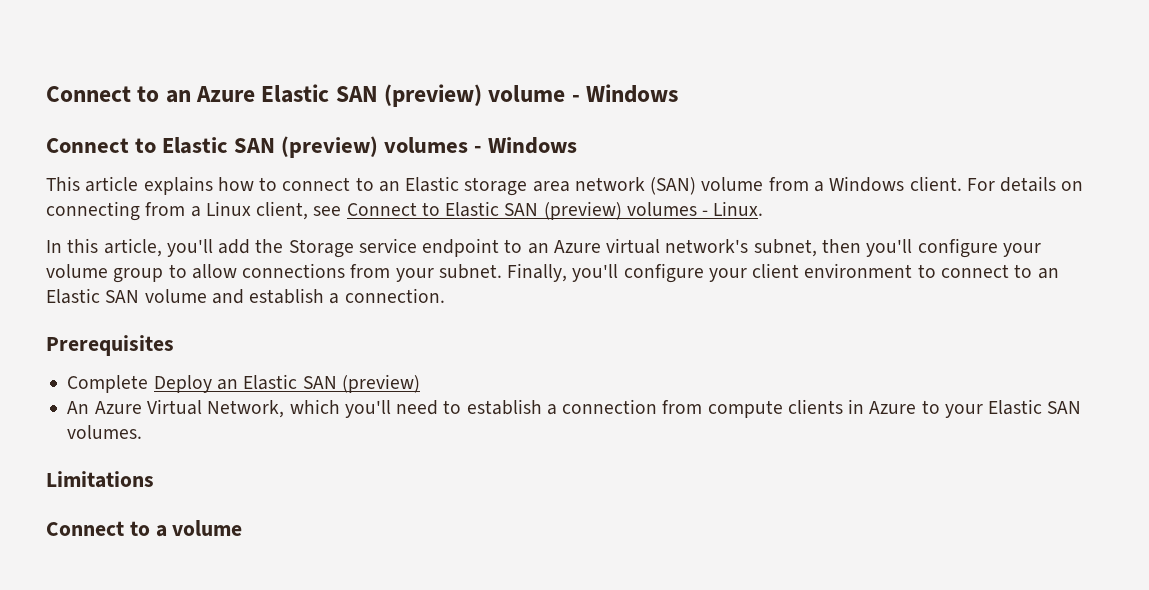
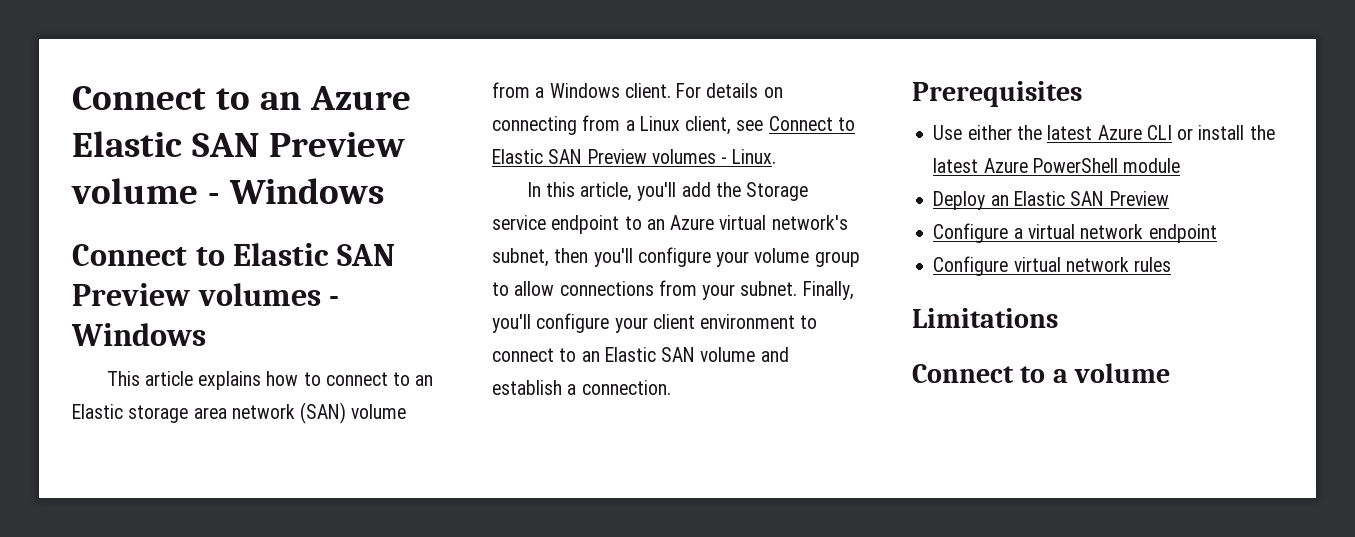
- Connect to an Azure Elastic SAN (preview) volume - Windows
+ Connect to an Azure Elastic SAN Preview volume - Windows
- Connect to Elastic SAN (preview) volumes - Windows
+ Connect to Elastic SAN Preview volumes - Windows
- For details on connecting from a Linux client, see Connect to Elastic SAN (preview) volumes - Linux.
+ For details on connecting from a Linux client, see Connect to Elastic SAN Preview volumes - Linux.
- Complete Deploy an Elastic SAN (preview)
- An Azure Virtual Network, which you'll need to establish a connection from compute clients in Azure to your Elastic SAN volumes.
+ Use either the latest Azure CLI or install the latest Azure PowerShell module
+ Deploy an Elastic SAN Preview
+ Configure a virtual network endpoint
+ Configure virtual network rules

